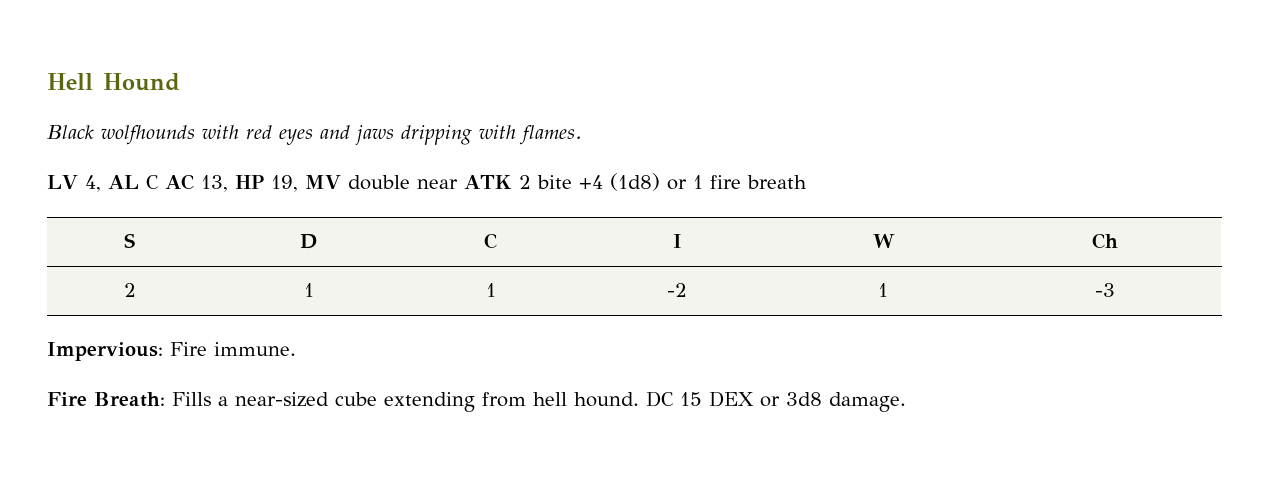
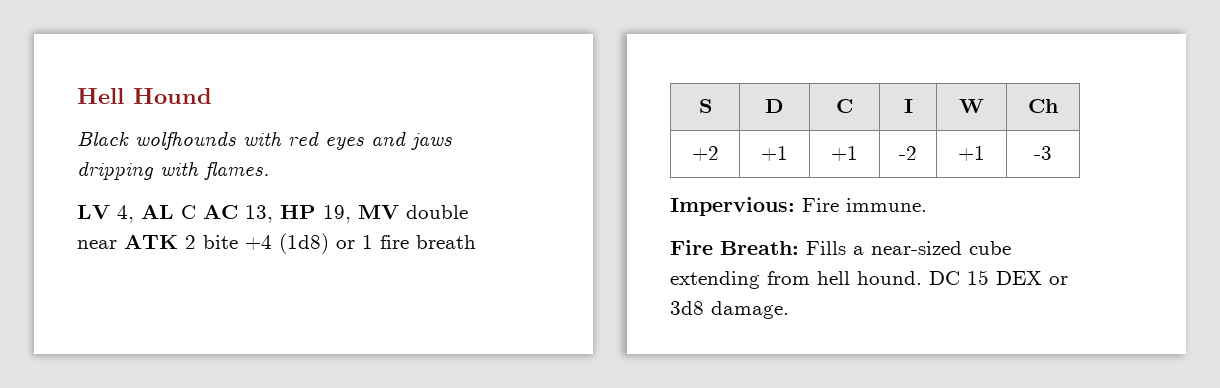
- 2 | 1 | 1 | -2 | 1 | -3
+ +2 | +1 | +1 | -2 | +1 | -3

